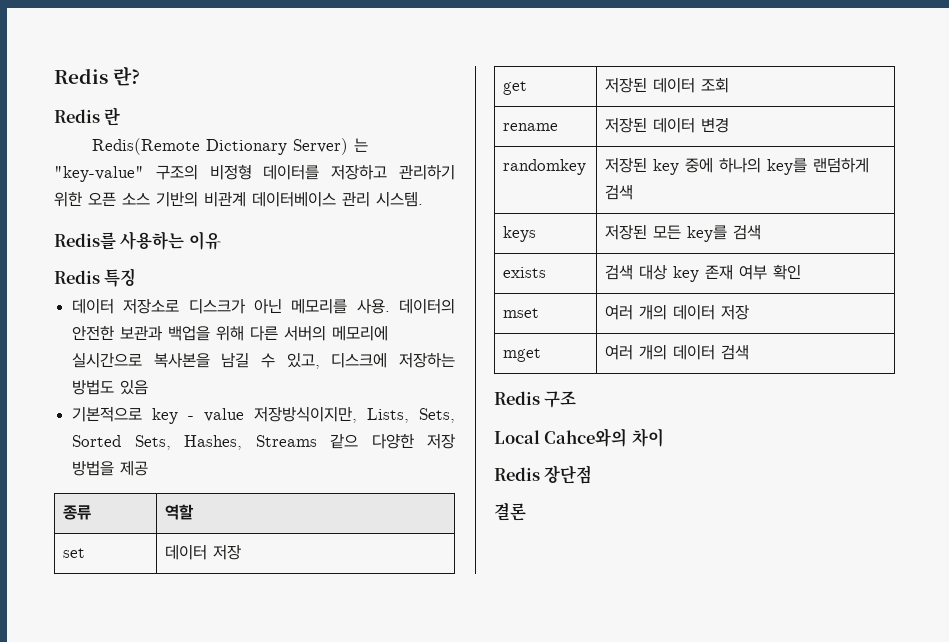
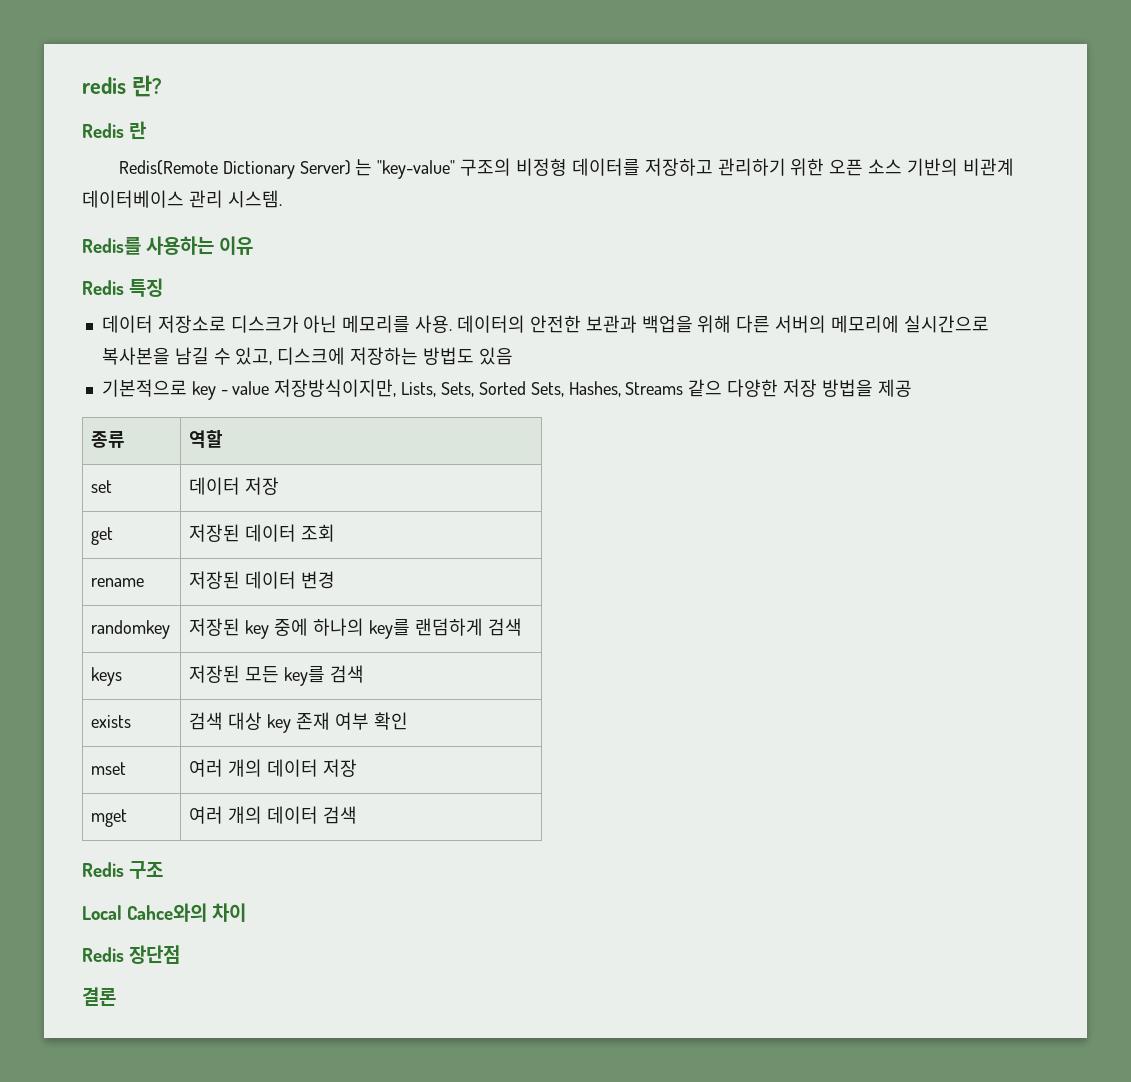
- Redis 란?
+ redis 란?

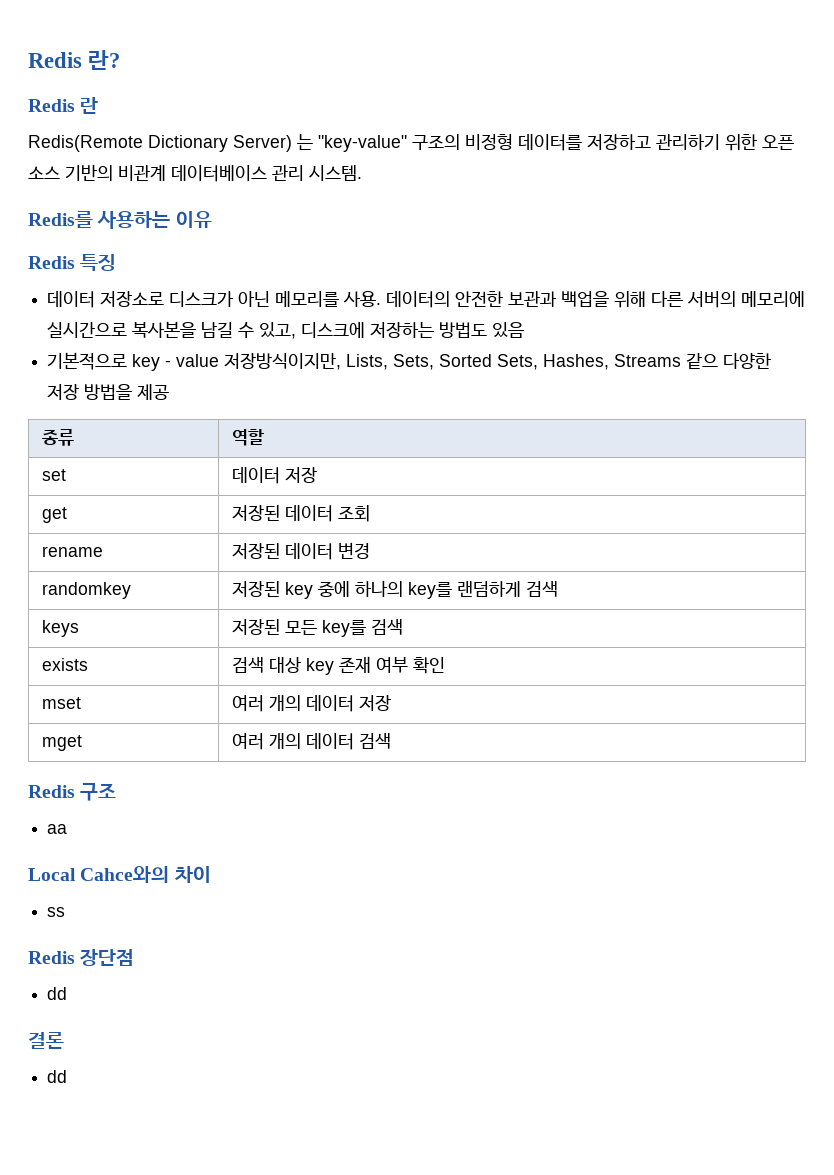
- redis 란?
+ Redis 란?
+ aa
+ ss
  Redis 장단점
+ dd
  결론
+ dd

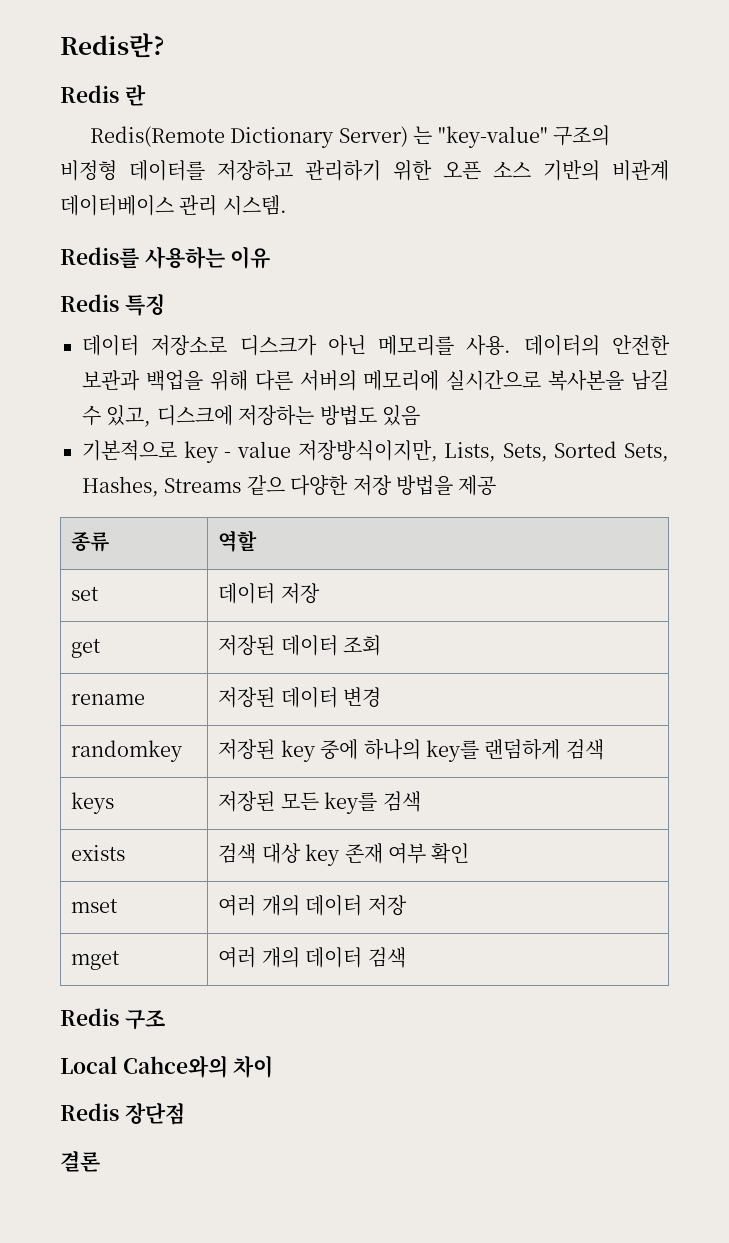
- Redis 란?
+ Redis란?
- aa
- ss
  Redis 장단점
- dd
  결론
- dd

